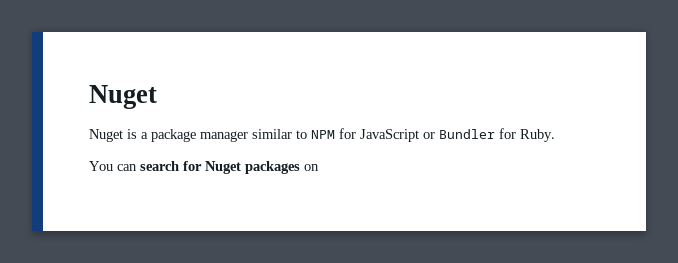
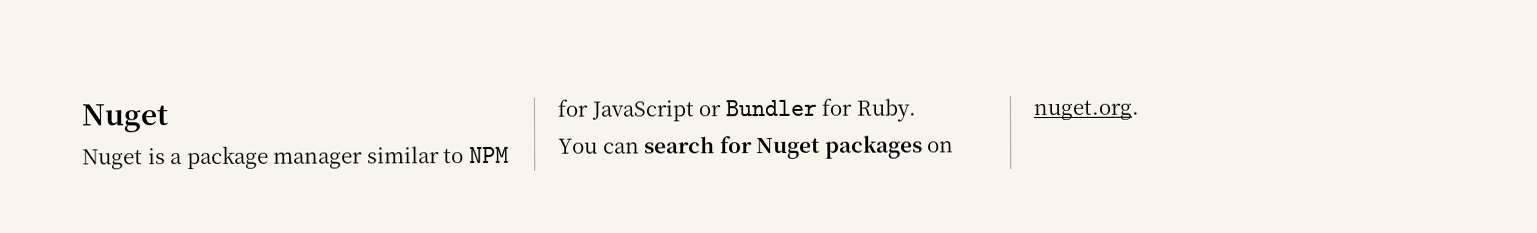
- You can search for Nuget packages on
+ You can search for Nuget packages on nuget.org.

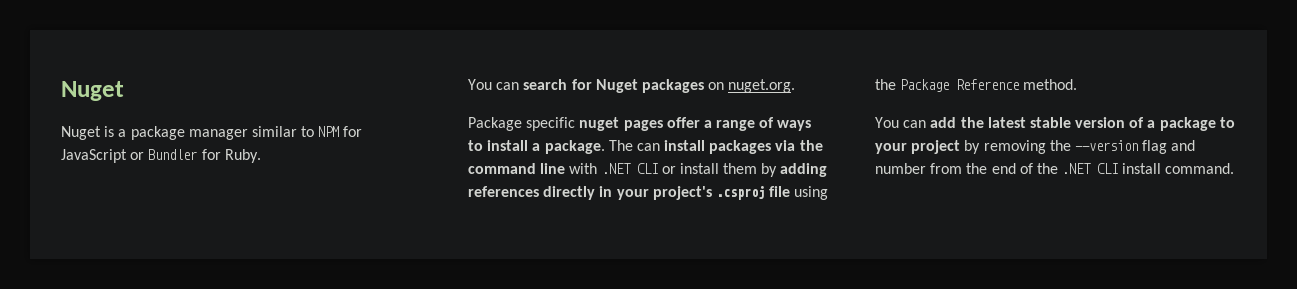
+ Package specific nuget pages offer a range of ways to install a package. The can install packages via the command line with .NET CLI or install them by adding references directly in your project's .csproj file using the Package Reference method.
+ You can add the latest stable version of a package to your project by removing the --version flag and number from the end of the .NET CLI install command.

